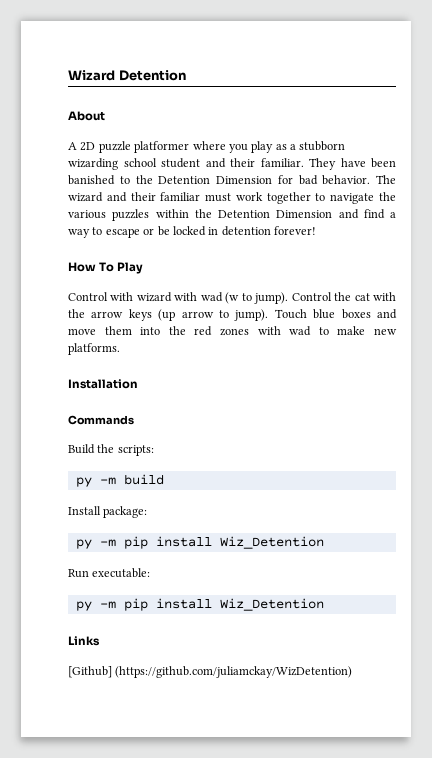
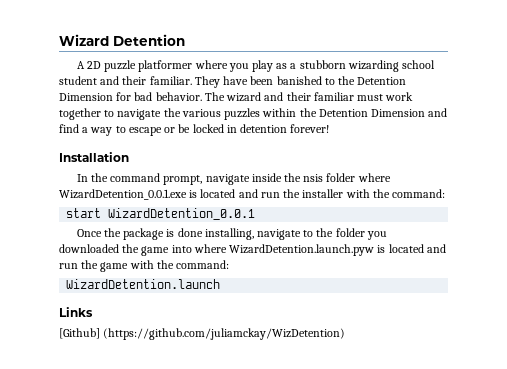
- About
- How To Play
- Control with wizard with wad (w to jump). Control the cat with the arrow keys (up arrow to jump). Touch blue boxes and move them into the red zones with wad to make new platforms.
  Installation
- Commands
- Build the scripts:
- py -m build
- Install package:
- py -m pip install Wiz_Detention
- Run executable:
- py -m pip install Wiz_Detention
+ In the command prompt, navigate inside the nsis folder where WizardDetention_0.0.1.exe is located and run the installer with the command:
+ start WizardDetention_0.0.1
+ Once the package is done installing, navigate to the folder you downloaded the game into where WizardDetention.launch.pyw is located and run the game with the command:
+ WizardDetention.launch

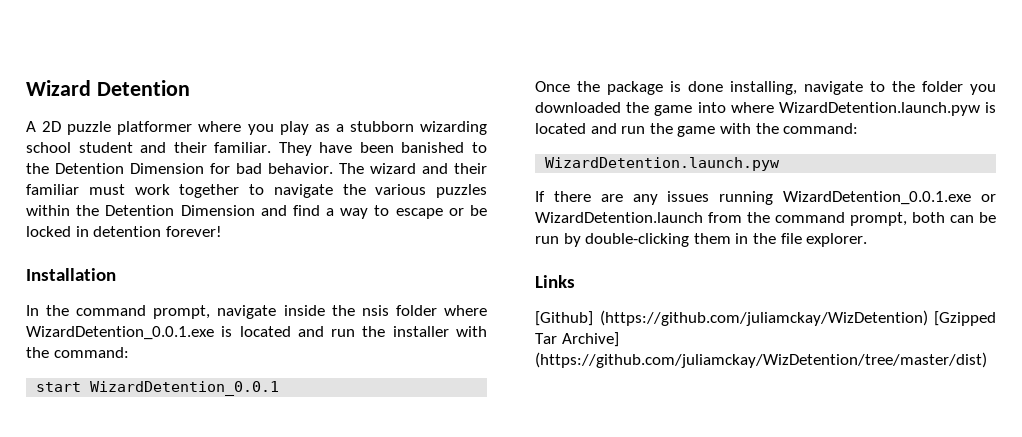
  Once the package is done installing, navigate to the folder you downloaded the game into where WizardDetention.launch.pyw is located and run the game with the command:
- WizardDetention.launch
+ WizardDetention.launch.pyw
+ If there are any issues running WizardDetention_0.0.1.exe or WizardDetention.launch from the command prompt, both can be run by double-clicking them in the file explorer.
- [Github] (https://github.com/juliamckay/WizDetention)
+ [Github] (https://github.com/juliamckay/WizDetention) [Gzipped Tar Archive] (https://github.com/juliamckay/WizDetention/tree/master/dist)

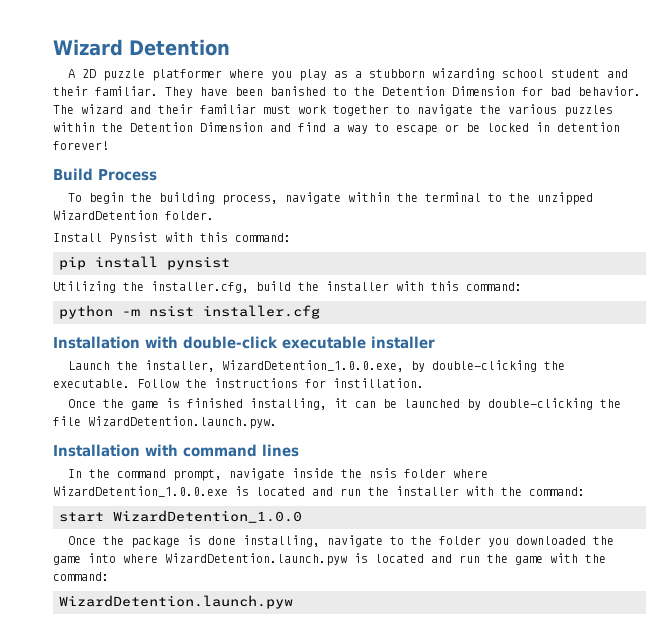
- Installation
+ Build Process
+ To begin the building process, navigate within the terminal to the unzipped WizardDetention folder.
+ Install Pynsist with this command:
+ pip install pynsist
+ Utilizing the installer.cfg, build the installer with this command:
+ python -m nsist installer.cfg
+ Installation with double-click executable installer
+ Launch the installer, WizardDetention_1.0.0.exe, by double-clicking the executable. Follow the instructions for instillation.
+ Once the game is finished installing, it can be launched by double-clicking the file WizardDetention.launch.pyw.
+ Installation with command lines
- In the command prompt, navigate inside the nsis folder where WizardDetention_0.0.1.exe is located and run the installer with the command:
+ In the command prompt, navigate inside the nsis folder where WizardDetention_1.0.0.exe is located and run the installer with the command:
- start WizardDetention_0.0.1
+ start WizardDetention_1.0.0
- If there are any issues running WizardDetention_0.0.1.exe or WizardDetention.launch from the command prompt, both can be run by double-clicking them in the file explorer.
- Links
- [Github] (https://github.com/juliamckay/WizDetention) [Gzipped Tar Archive] (https://github.com/juliamckay/WizDetention/tree/master/dist)

